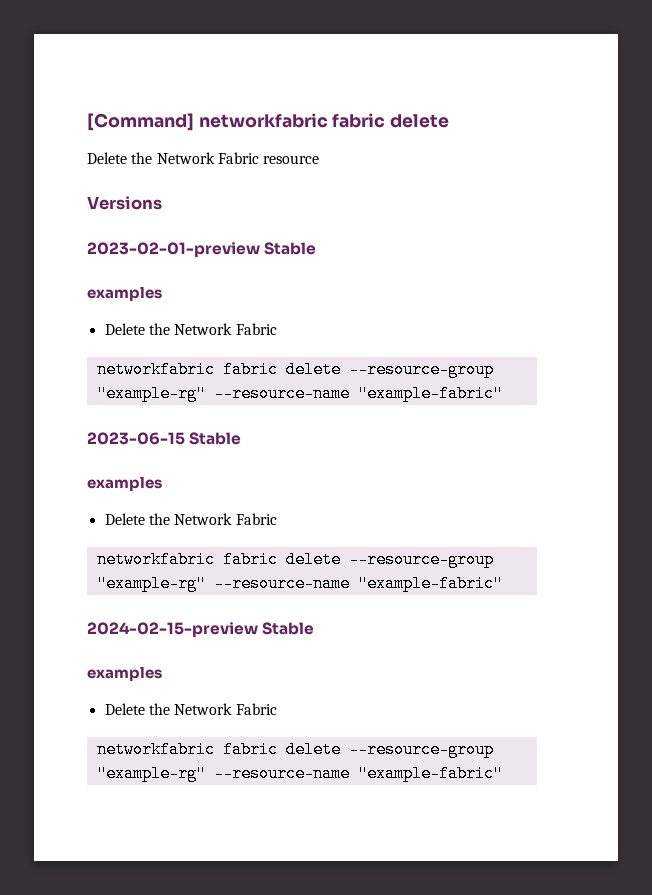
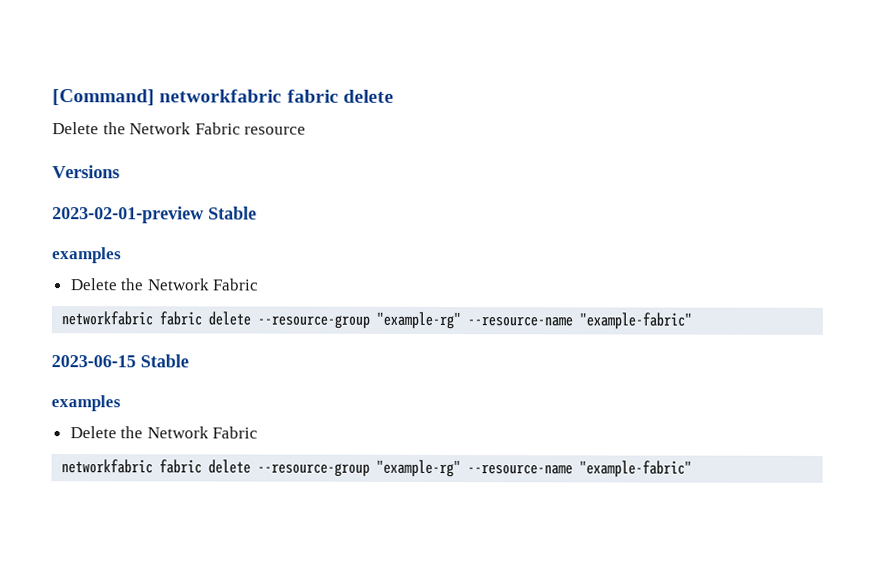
- 2024-02-15-preview Stable
- examples
- Delete the Network Fabric
- networkfabric fabric delete --resource-group "example-rg" --resource-name "example-fabric"

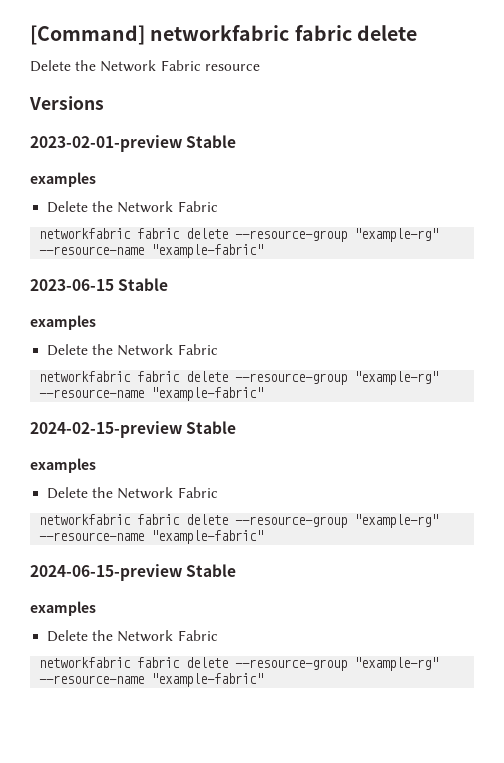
+ 2024-02-15-preview Stable
+ examples
+ Delete the Network Fabric
+ networkfabric fabric delete --resource-group "example-rg" --resource-name "example-fabric"
+ 2024-06-15-preview Stable
+ examples
+ Delete the Network Fabric
+ networkfabric fabric delete --resource-group "example-rg" --resource-name "example-fabric"

